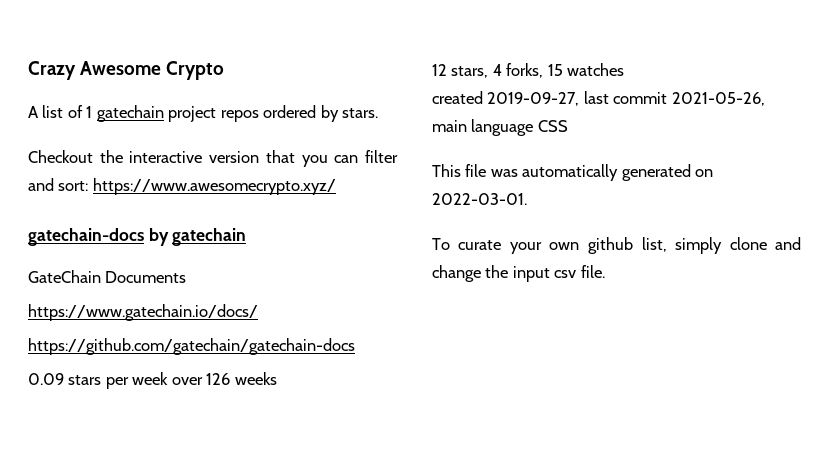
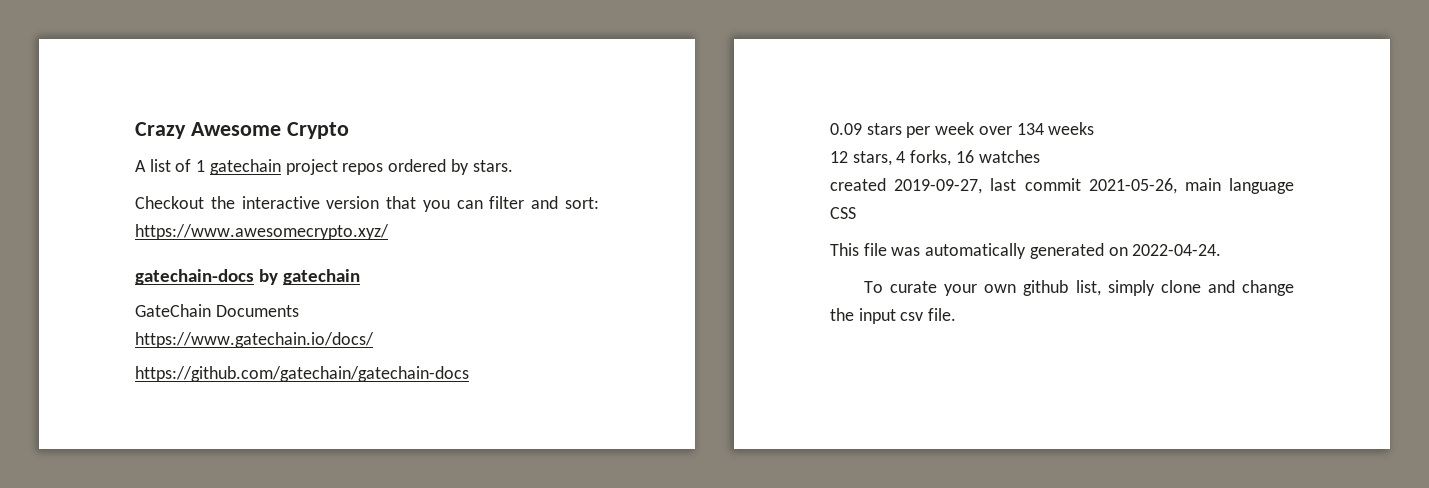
- 0.09 stars per week over 126 weeks
+ 0.09 stars per week over 134 weeks
- 12 stars, 4 forks, 15 watches
+ 12 stars, 4 forks, 16 watches
- This file was automatically generated on 2022-03-01.
+ This file was automatically generated on 2022-04-24.

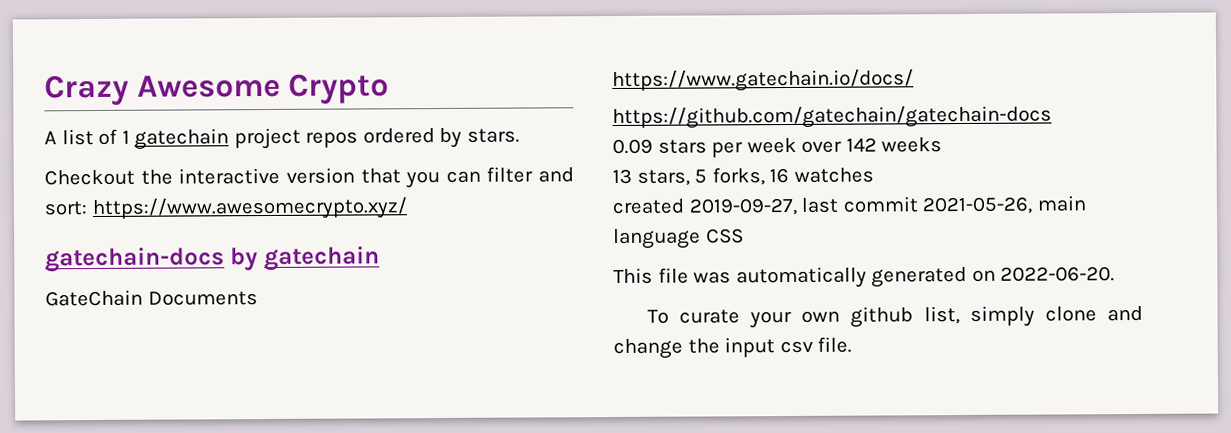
- 0.09 stars per week over 134 weeks
+ 0.09 stars per week over 142 weeks
- 12 stars, 4 forks, 16 watches
+ 13 stars, 5 forks, 16 watches
- This file was automatically generated on 2022-04-24.
+ This file was automatically generated on 2022-06-20.

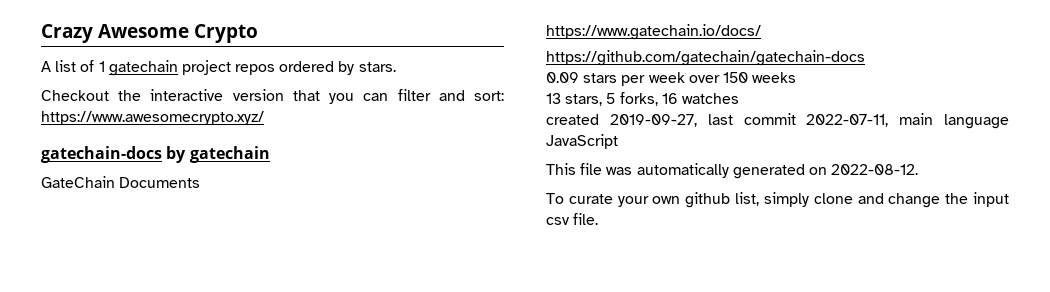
- 0.09 stars per week over 142 weeks
+ 0.09 stars per week over 150 weeks
- created 2019-09-27, last commit 2021-05-26, main language CSS
+ created 2019-09-27, last commit 2022-07-11, main language JavaScript
- This file was automatically generated on 2022-06-20.
+ This file was automatically generated on 2022-08-12.

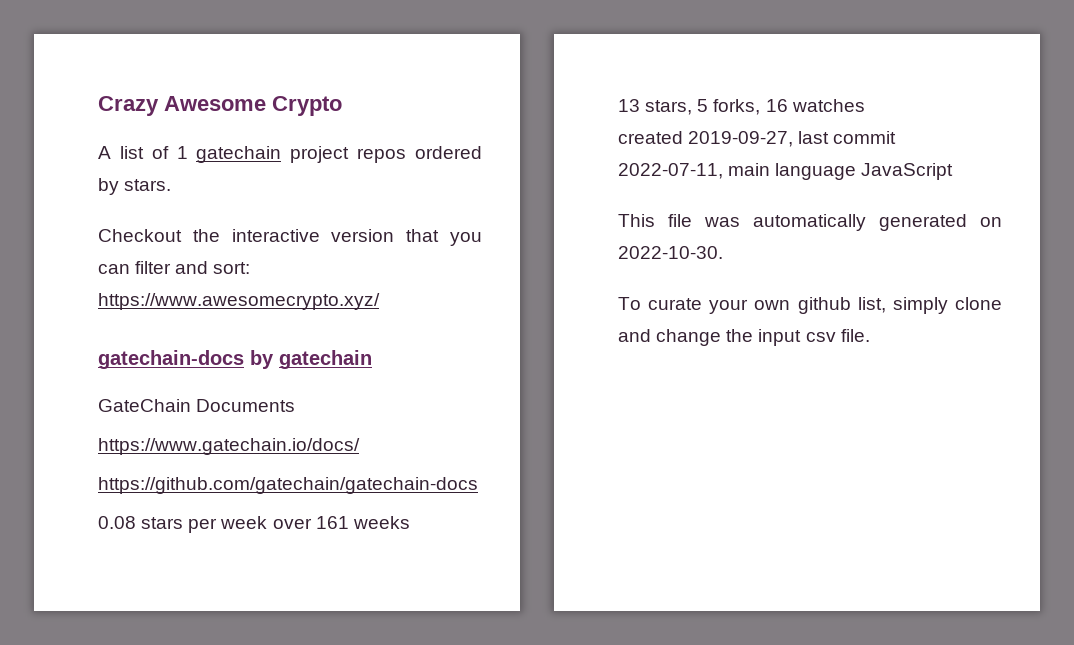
- 0.09 stars per week over 150 weeks
+ 0.08 stars per week over 161 weeks
- This file was automatically generated on 2022-08-12.
+ This file was automatically generated on 2022-10-30.

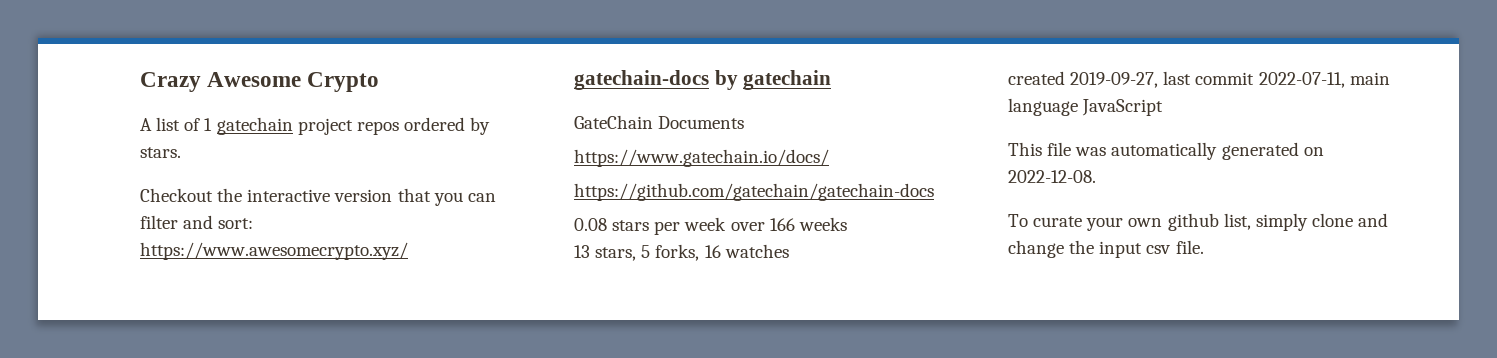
- 0.08 stars per week over 161 weeks
+ 0.08 stars per week over 166 weeks
- This file was automatically generated on 2022-10-30.
+ This file was automatically generated on 2022-12-08.

